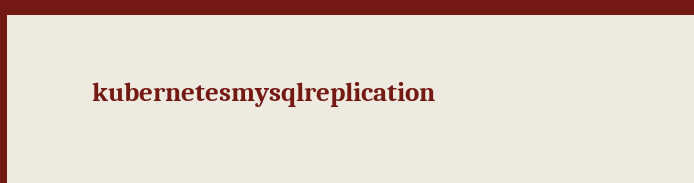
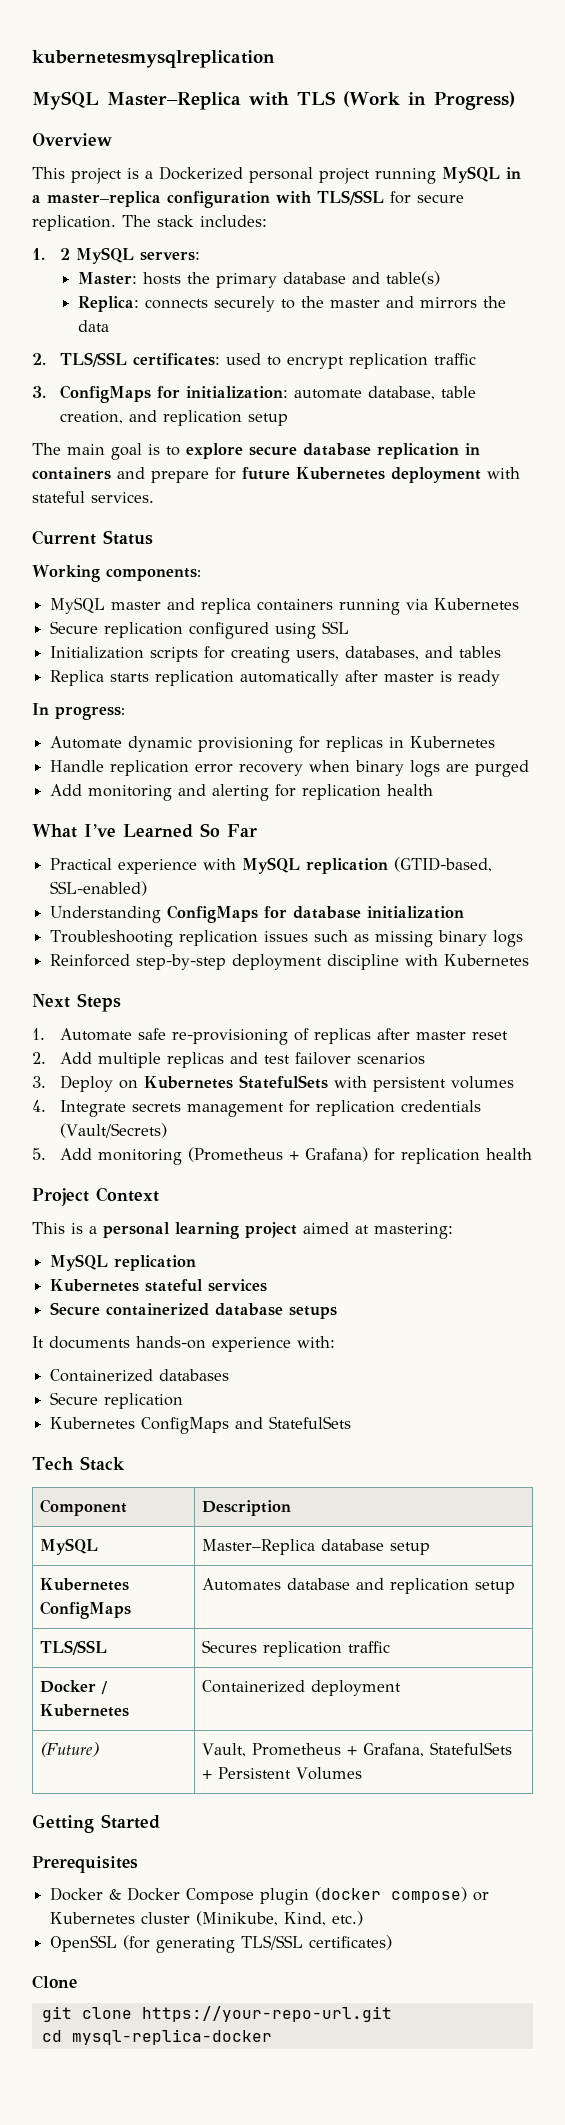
+ MySQL Master–Replica with TLS (Work in Progress)
+ Overview
+ This project is a Dockerized personal project running MySQL in a master–replica configuration with TLS/SSL for secure replication. The stack includes:
+ 1. 2 MySQL servers:
+ Master: hosts the primary database and table(s)
+ Replica: connects securely to the master and mirrors the data
+ 2. TLS/SSL certificates: used to encrypt replication traffic
+ 3. ConfigMaps for initialization: automate database, table creation, and replication setup
+ The main goal is to explore secure database replication in containers and prepare for future Kubernetes deployment with stateful services.
+ Current Status
+ Working components:
+ MySQL master and replica containers running via Kubernetes
+ Secure replication configured using SSL
+ Initialization scripts for creating users, databases, and tables
+ Replica starts replication automatically after master is ready
+ In progress:
+ Automate dynamic provisioning for replicas in Kubernetes
+ Handle replication error recovery when binary logs are purged
+ Add monitoring and alerting for replication health
+ What I’ve Learned So Far
+ Practical experience with MySQL replication (GTID-based, SSL-enabled)
+ Understanding ConfigMaps for database initialization
+ Troubleshooting replication issues such as missing binary logs
+ Reinforced step-by-step deployment discipline with Kubernetes
+ Next Steps
+ 1. Automate safe re-provisioning of replicas after master reset
+ 2. Add multiple replicas and test failover scenarios
+ 3. Deploy on Kubernetes StatefulSets with persistent volumes
+ 4. Integrate secrets management for replication credentials (Vault/Secrets)
+ 5. Add monitoring (Prometheus + Grafana) for replication health
+ Project Context
+ This is a personal learning project aimed at mastering:
+ MySQL replication
+ Kubernetes stateful services
+ Secure containerized database setups
+ It documents hands-on experience with:
+ Containerized databases
+ Secure replication
+ Kubernetes ConfigMaps and StatefulSets
+ Tech Stack
+ Component | Description
+ MySQL | Master–Replica database setup
+ Kubernetes ConfigMaps | Automates database and replication setup
+ TLS/SSL | Secures replication traffic
+ Docker / Kubernetes | Containerized deployment
+ (Future) | Vault, Prometheus + Grafana, StatefulSets + Persistent Volumes
+ Getting Started
+ Prerequisites
+ Docker & Docker Compose plugin (docker compose) or Kubernetes cluster (Minikube, Kind, etc.)
+ OpenSSL (for generating TLS/SSL certificates)
+ Clone
+ git clone https://your-repo-url.git
+ cd mysql-replica-docker

